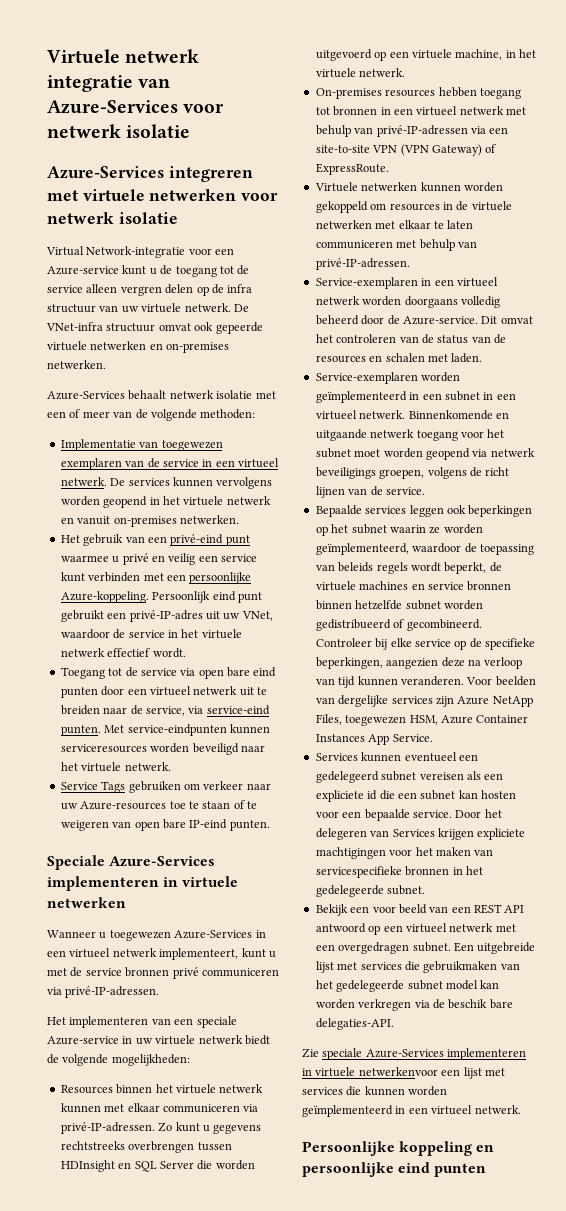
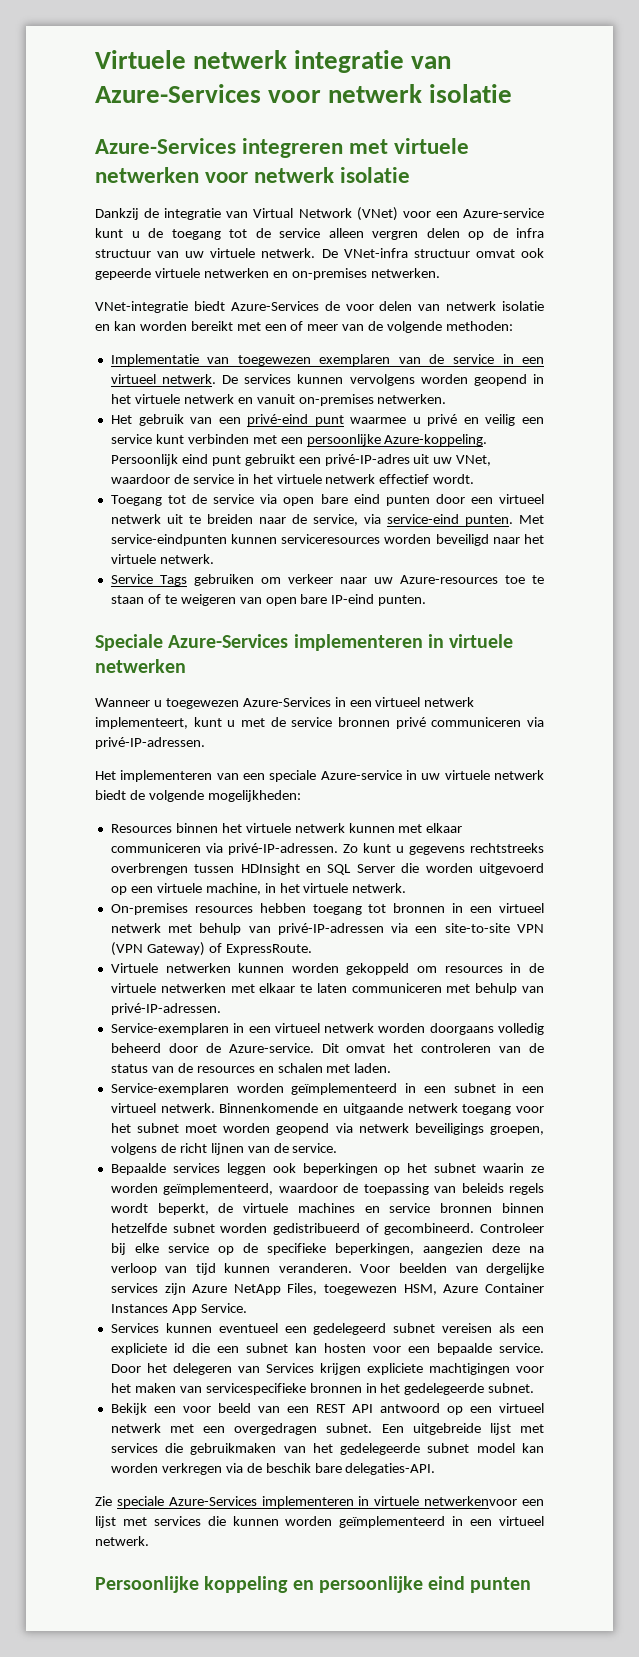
- Virtual Network-integratie voor een Azure-service kunt u de toegang tot de service alleen vergren delen op de infra structuur van uw virtuele netwerk.
+ Dankzij de integratie van Virtual Network (VNet) voor een Azure-service kunt u de toegang tot de service alleen vergren delen op de infra structuur van uw virtuele netwerk.
- Azure-Services behaalt netwerk isolatie met een of meer van de volgende methoden:
+ VNet-integratie biedt Azure-Services de voor delen van netwerk isolatie en kan worden bereikt met een of meer van de volgende methoden:

